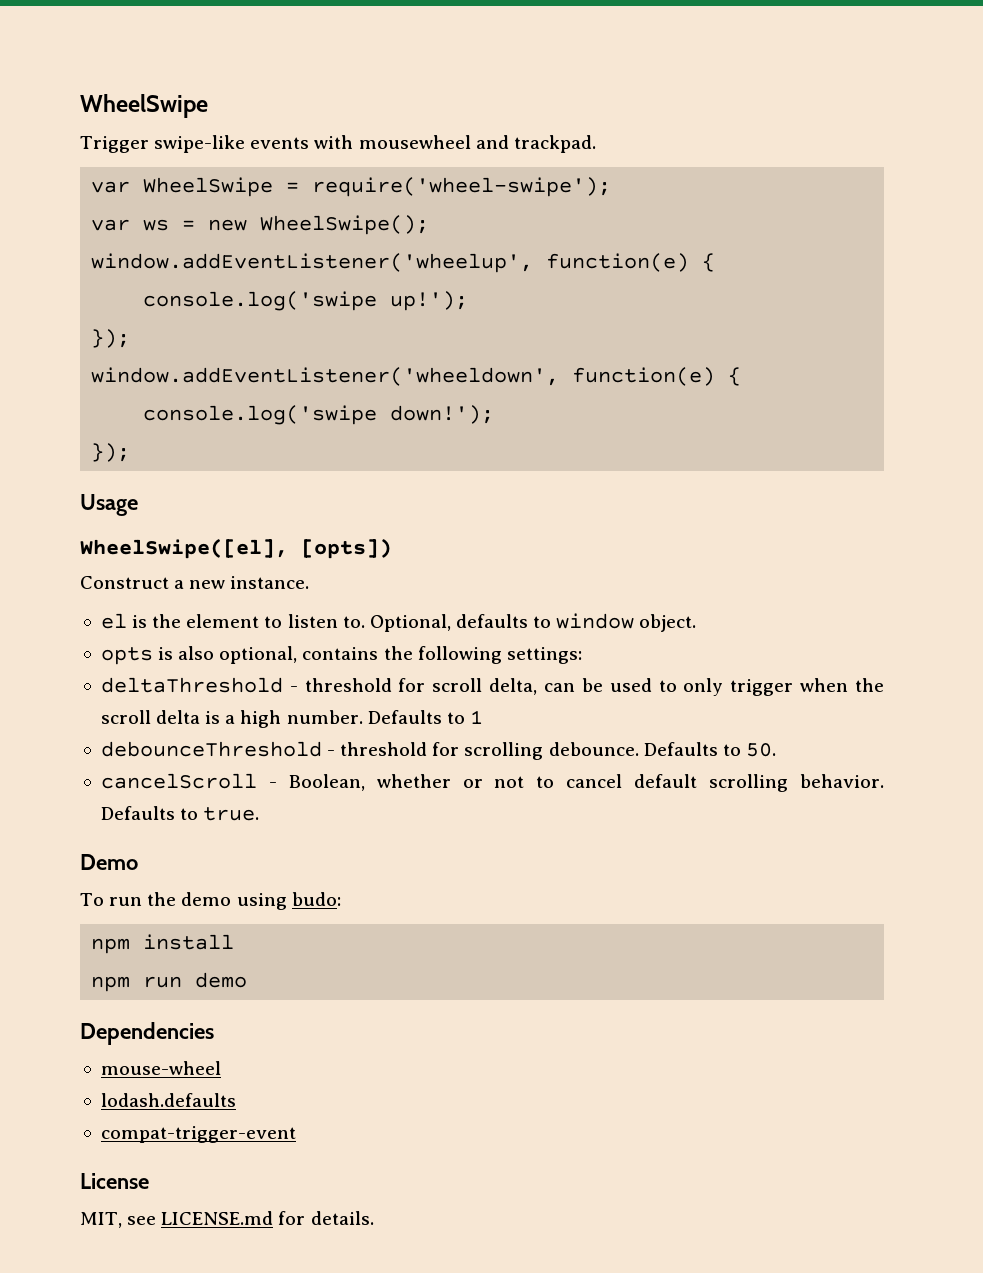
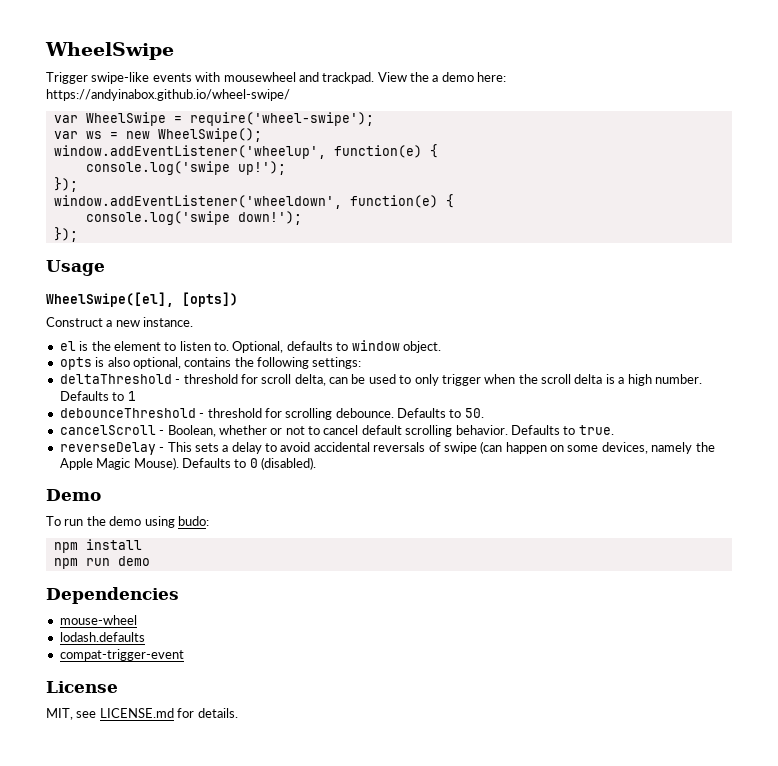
+ View the a demo here: https://andyinabox.github.io/wheel-swipe/
+ reverseDelay - This sets a delay to avoid accidental reversals of swipe (can happen on some devices, namely the Apple Magic Mouse). Defaults to 0 (disabled).

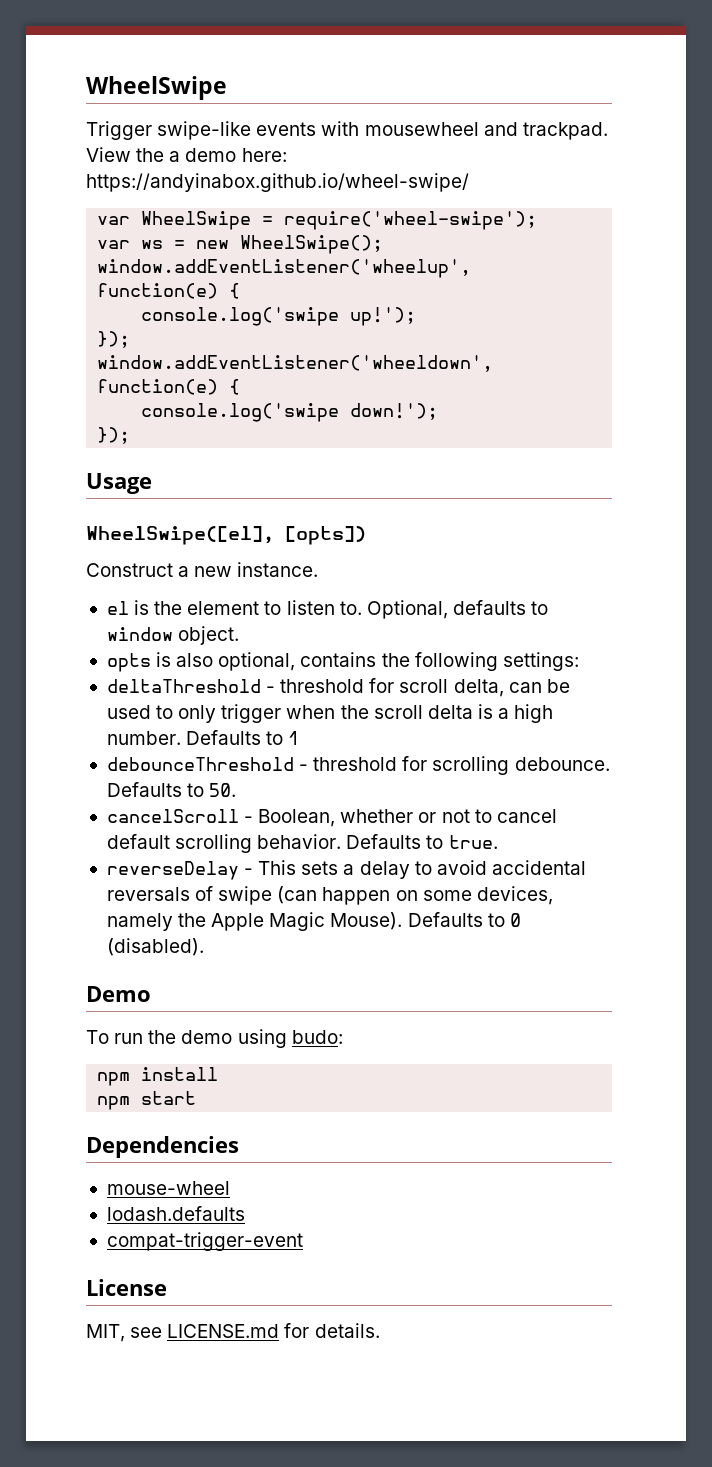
- npm run demo
+ npm start

